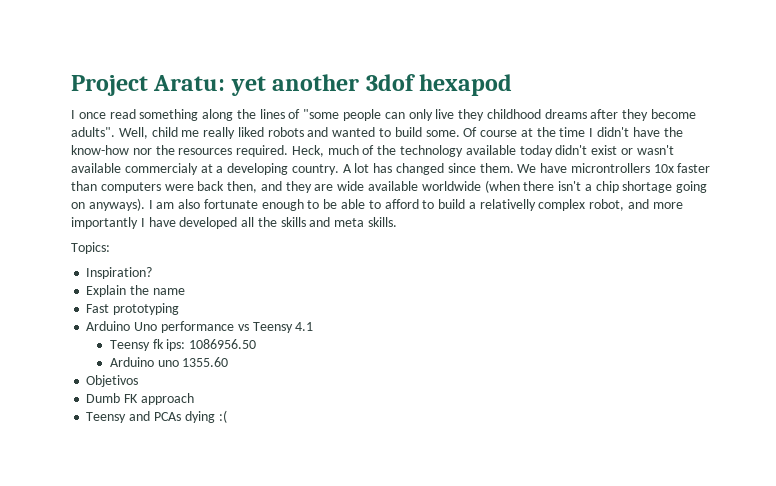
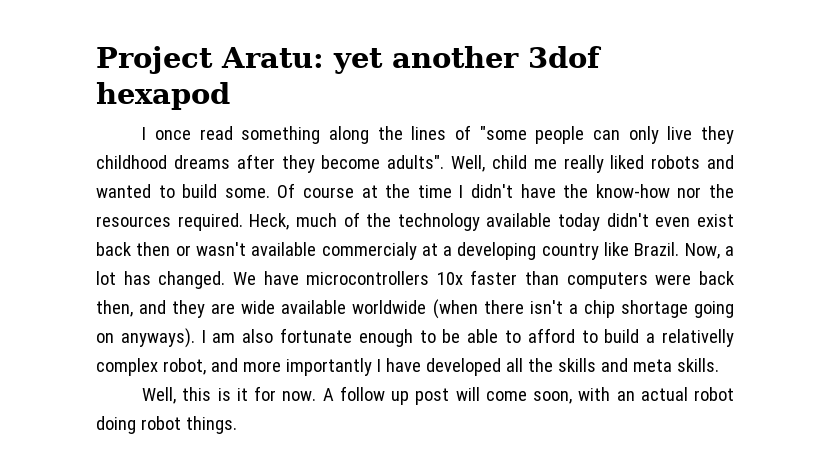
- Heck, much of the technology available today didn't exist or wasn't available commercialy at a developing country. A lot has changed since them.
+ Heck, much of the technology available today didn't even exist back then or wasn't available commercialy at a developing country like Brazil. Now, a lot has changed.
- We have microntrollers 10x faster than computers were back then, and they are wide available worldwide (when there isn't a chip shortage going on anyways).
+ We have microcontrollers 10x faster than computers were back then, and they are wide available worldwide (when there isn't a chip shortage going on anyways).
- Topics:
- Inspiration?
- Explain the name
- Fast prototyping
- Arduino Uno performance vs Teensy 4.1
- Teensy fk ips: 1086956.50
- Arduino uno 1355.60
- Objetivos
- Dumb FK approach
- Teensy and PCAs dying :(
+ Well, this is it for now. A follow up post will come soon, with an actual robot doing robot things.

